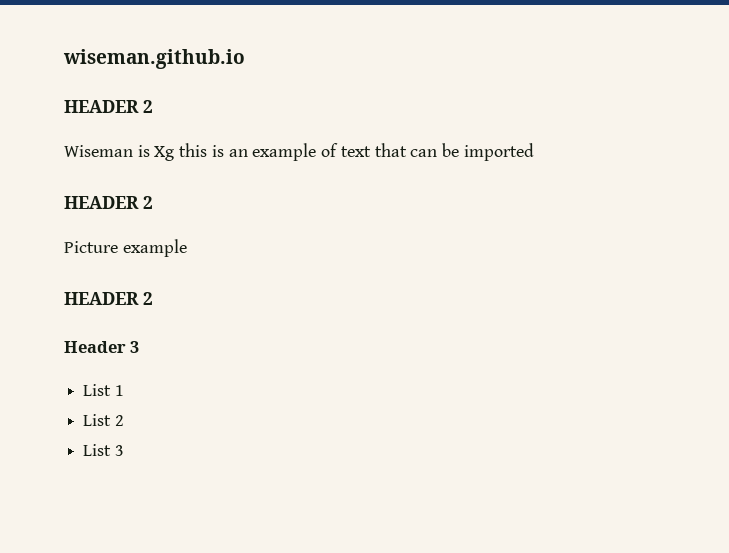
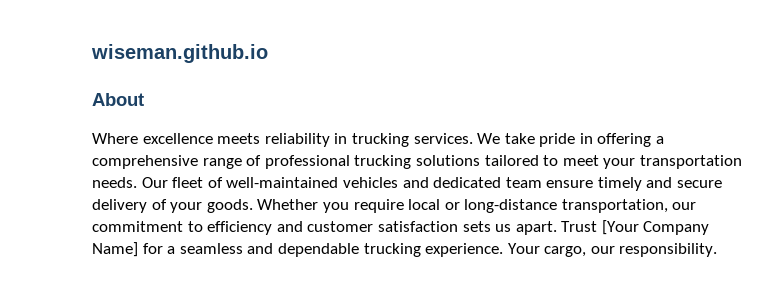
  wiseman.github.io
- HEADER 2
- Wiseman is Xg this is an example of text that can be imported
- HEADER 2
- Picture example
- HEADER 2
- Header 3
- List 1
- List 2
- List 3
+ About
+ Where excellence meets reliability in trucking services. We take pride in offering a comprehensive range of professional trucking solutions tailored to meet your transportation needs. Our fleet of well-maintained vehicles and dedicated team ensure timely and secure delivery of your goods. Whether you require local or long-distance transportation, our commitment to efficiency and customer satisfaction sets us apart. Trust [Your Company Name] for a seamless and dependable trucking experience. Your cargo, our responsibility.

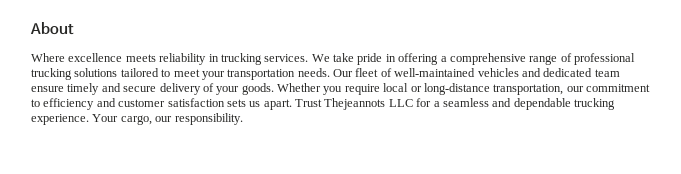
- wiseman.github.io
- Trust [Your Company Name] for a seamless and dependable trucking experience.
+ Trust Thejeannots LLC for a seamless and dependable trucking experience.

